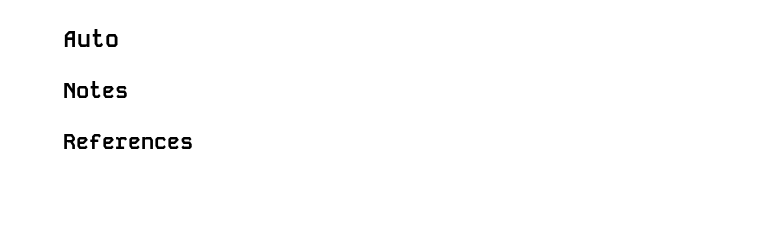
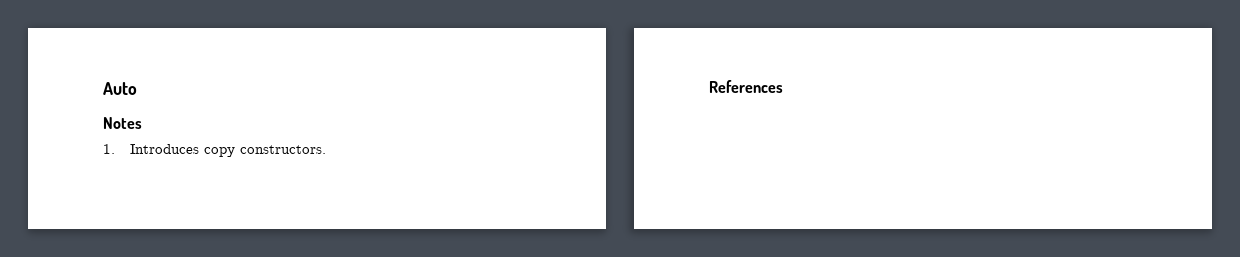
+ 1. Introduces copy constructors.

